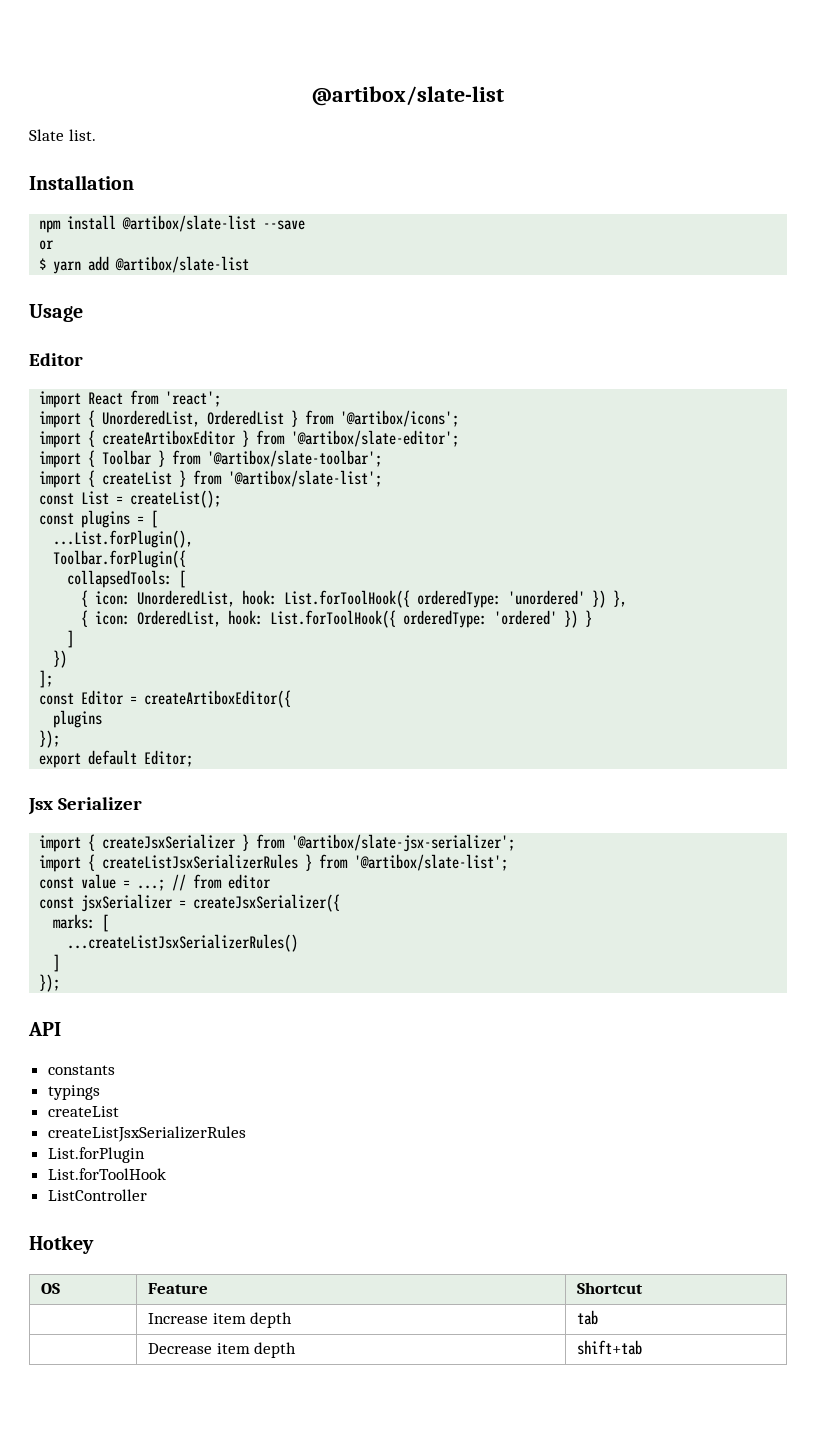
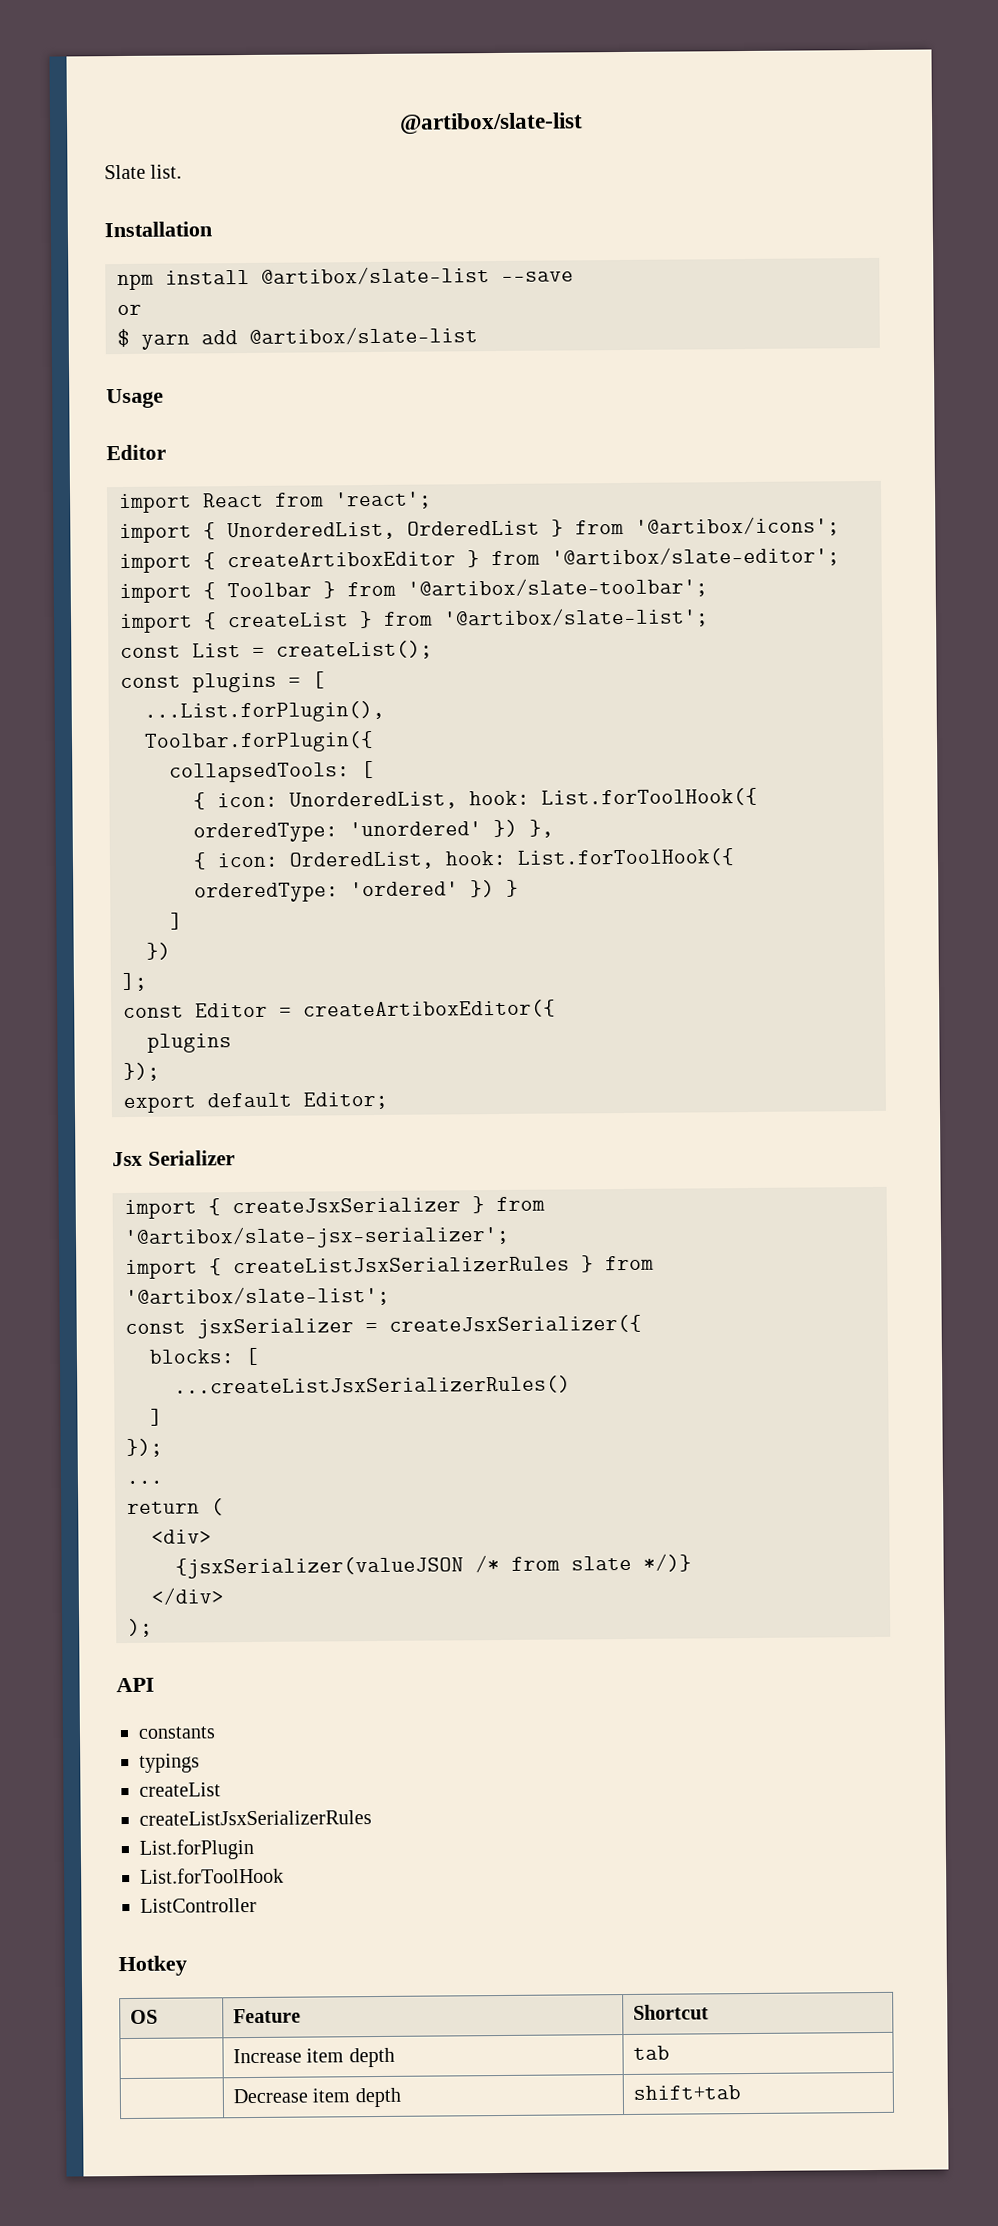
- const value = ...; // from editor
- marks: [
+ blocks: [
+ ...
+ return (
+ <div>
+ {jsxSerializer(valueJSON /* from slate */)}
+ </div>
+ );

